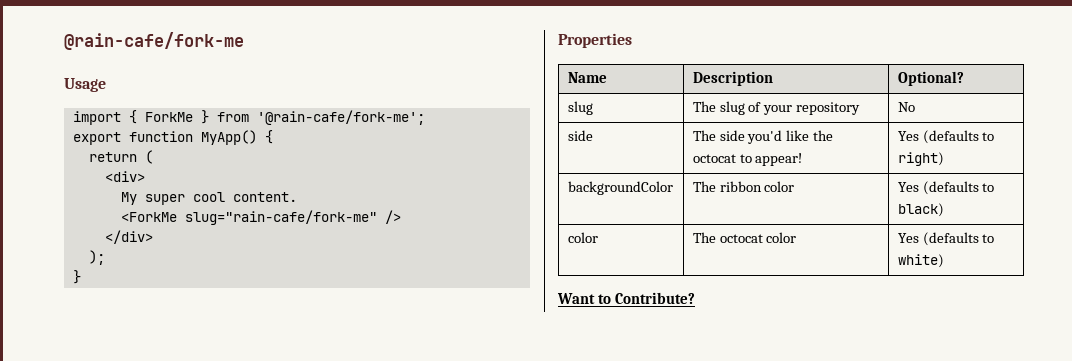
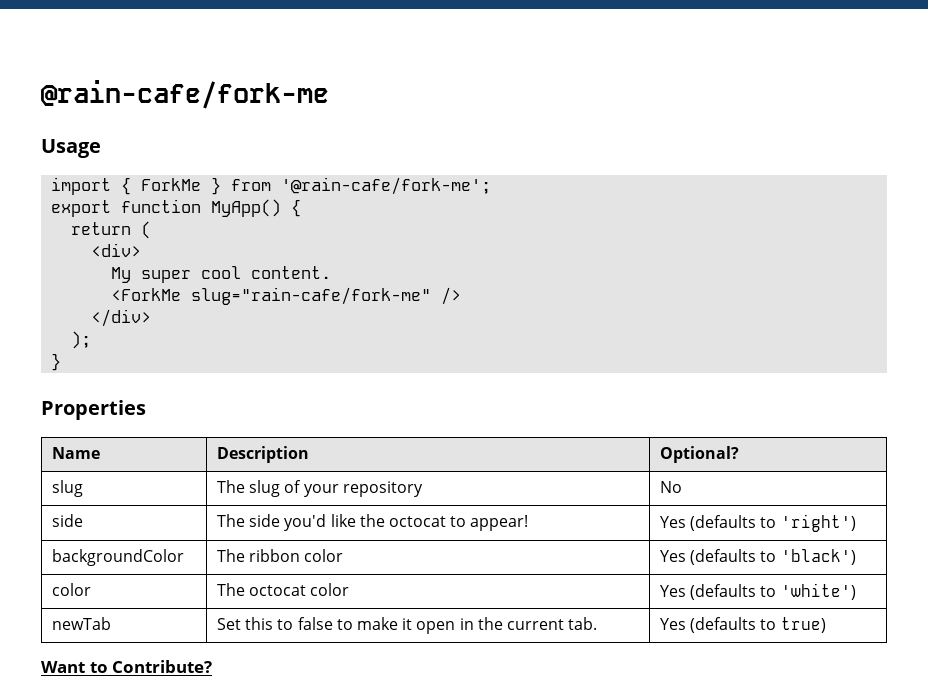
- side | The side you'd like the octocat to appear! | Yes (defaults to right)
+ side | The side you'd like the octocat to appear! | Yes (defaults to 'right')
- backgroundColor | The ribbon color | Yes (defaults to black)
+ backgroundColor | The ribbon color | Yes (defaults to 'black')
- color | The octocat color | Yes (defaults to white)
+ color | The octocat color | Yes (defaults to 'white')
+ newTab | Set this to false to make it open in the current tab. | Yes (defaults to true)

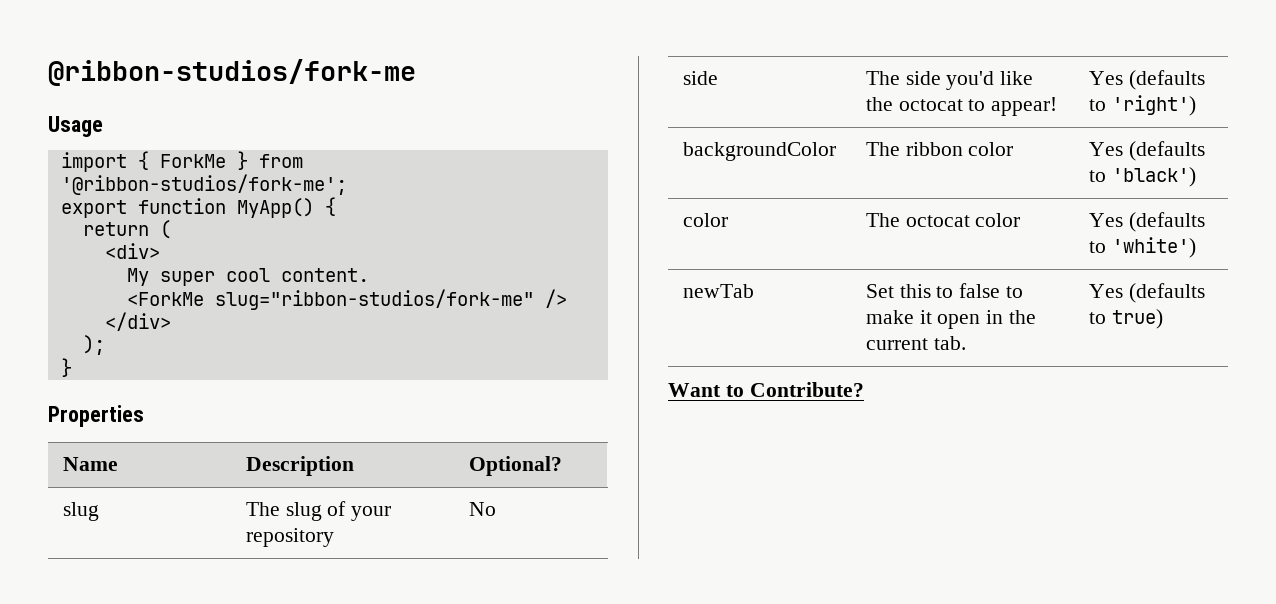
- @rain-cafe/fork-me
+ @ribbon-studios/fork-me
- import { ForkMe } from '@rain-cafe/fork-me';
+ import { ForkMe } from '@ribbon-studios/fork-me';
- <ForkMe slug="rain-cafe/fork-me" />
+ <ForkMe slug="ribbon-studios/fork-me" />

